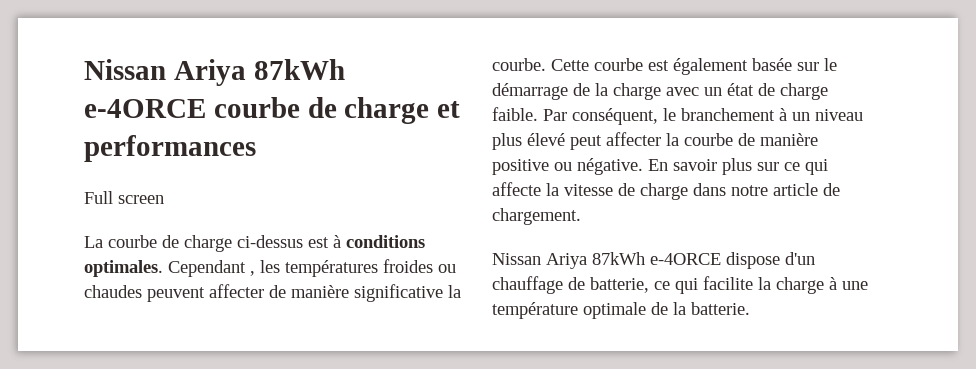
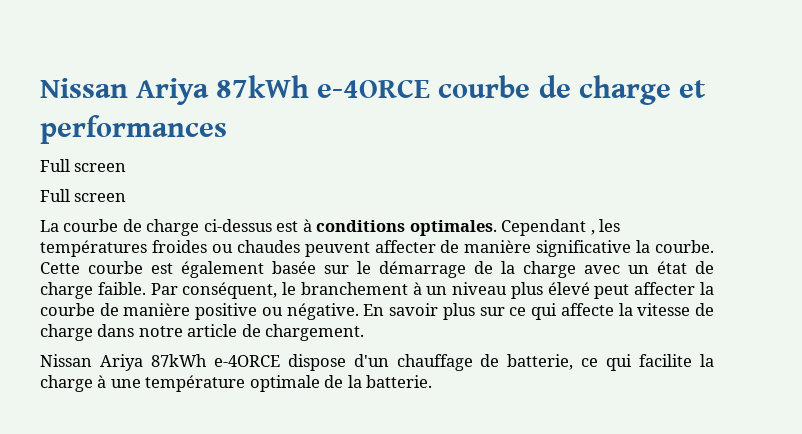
  Nissan Ariya 87kWh e-4ORCE courbe de charge et performances
+ Full screen

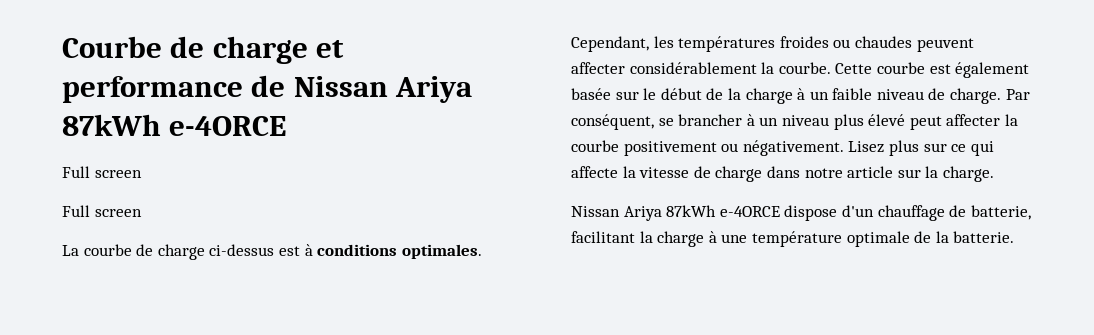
- Nissan Ariya 87kWh e-4ORCE courbe de charge et performances
+ Courbe de charge et performance de Nissan Ariya 87kWh e-4ORCE
- Cependant , les températures froides ou chaudes peuvent affecter de manière significative la courbe.
+ Cependant, les températures froides ou chaudes peuvent affecter considérablement la courbe.
- Cette courbe est également basée sur le démarrage de la charge avec un état de charge faible. Par conséquent, le branchement à un niveau plus élevé peut affecter la courbe de manière positive ou négative. En savoir plus sur ce qui affecte la vitesse de charge dans notre article de chargement.
+ Cette courbe est également basée sur le début de la charge à un faible niveau de charge. Par conséquent, se brancher à un niveau plus élevé peut affecter la courbe positivement ou négativement. Lisez plus sur ce qui affecte la vitesse de charge dans notre article sur la charge.
- Nissan Ariya 87kWh e-4ORCE dispose d'un chauffage de batterie, ce qui facilite la charge à une température optimale de la batterie.
+ Nissan Ariya 87kWh e-4ORCE dispose d'un chauffage de batterie, facilitant la charge à une température optimale de la batterie.

